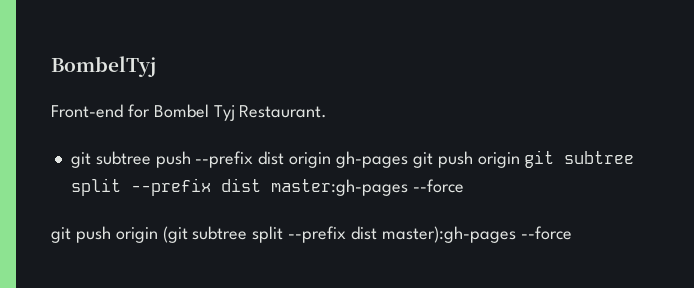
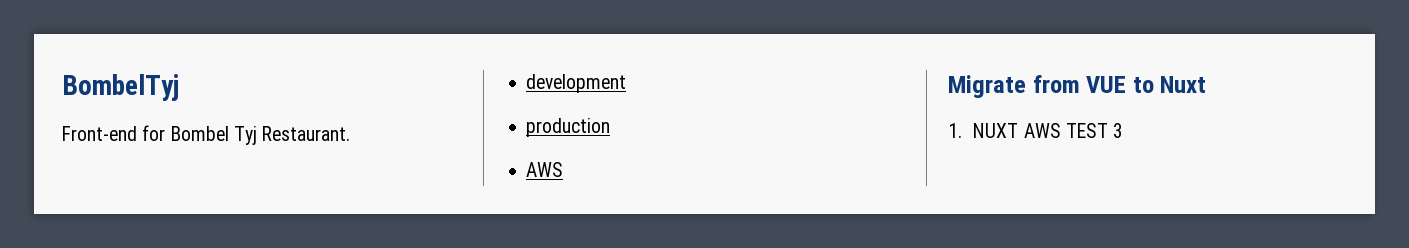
- git subtree push --prefix dist origin gh-pages git push origin git subtree split --prefix dist master:gh-pages --force
- git push origin (git subtree split --prefix dist master):gh-pages --force
+ development
+ production
+ AWS
+ Migrate from VUE to Nuxt
+ 1. NUXT AWS TEST 3

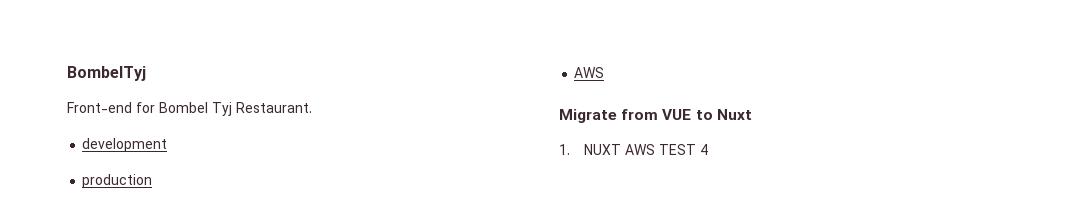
- 1. NUXT AWS TEST 3
+ 1. NUXT AWS TEST 4

